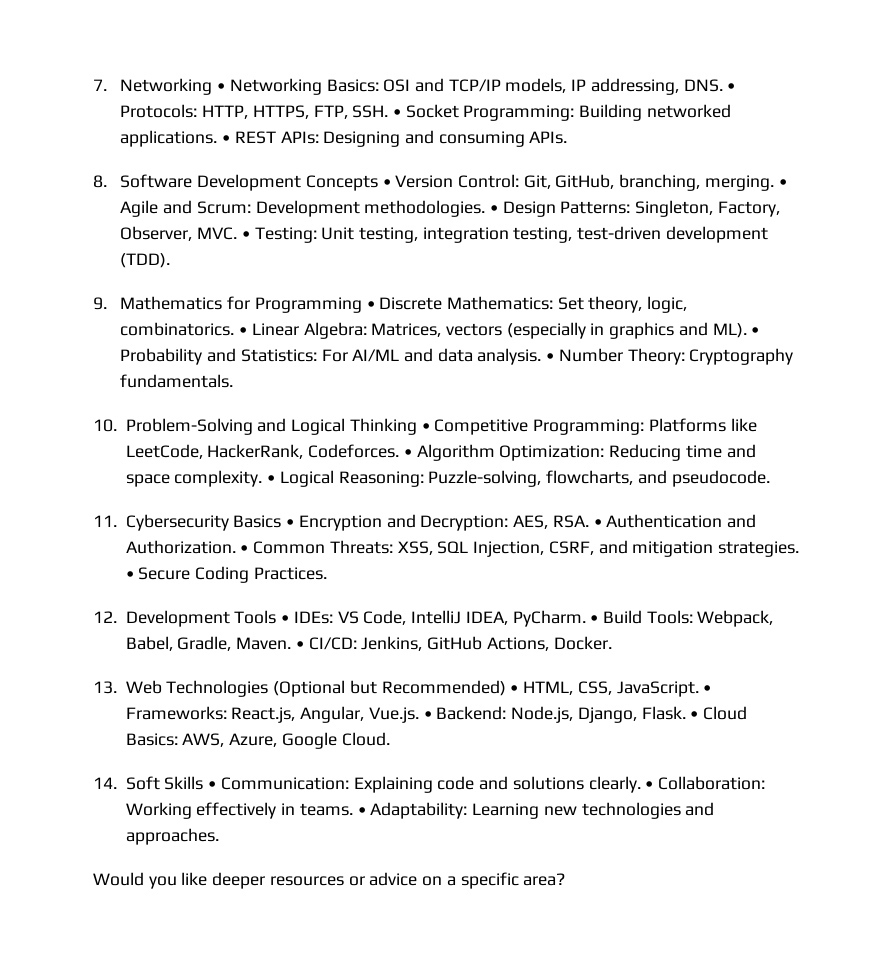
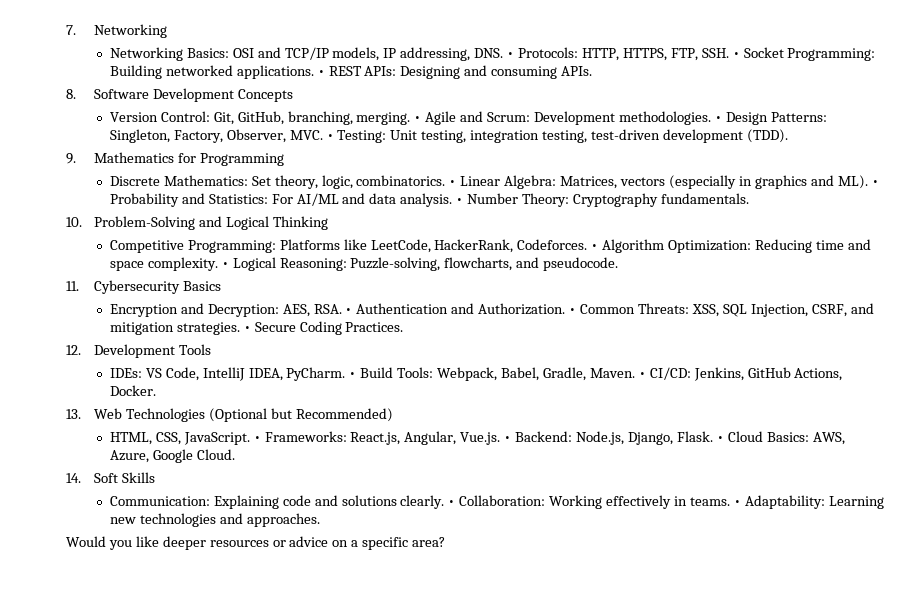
- 7. Networking • Networking Basics: OSI and TCP/IP models, IP addressing, DNS. • Protocols: HTTP, HTTPS, FTP, SSH. • Socket Programming: Building networked applications.
+ 7. Networking
+ Networking Basics: OSI and TCP/IP models, IP addressing, DNS. • Protocols: HTTP, HTTPS, FTP, SSH. • Socket Programming: Building networked applications.
- 8. Software Development Concepts • Version Control: Git, GitHub, branching, merging.
+ 8. Software Development Concepts
+ Version Control: Git, GitHub, branching, merging.
- 9. Mathematics for Programming • Discrete Mathematics: Set theory, logic, combinatorics.
+ 9. Mathematics for Programming
+ Discrete Mathematics: Set theory, logic, combinatorics.
- 10. Problem-Solving and Logical Thinking • Competitive Programming: Platforms like LeetCode, HackerRank, Codeforces.
+ 10. Problem-Solving and Logical Thinking
+ Competitive Programming: Platforms like LeetCode, HackerRank, Codeforces.
- 11. Cybersecurity Basics • Encryption and Decryption: AES, RSA. • Authentication and Authorization.
+ 11. Cybersecurity Basics
+ Encryption and Decryption: AES, RSA. • Authentication and Authorization.
- 12. Development Tools • IDEs: VS Code, IntelliJ IDEA, PyCharm.
+ 12. Development Tools
+ IDEs: VS Code, IntelliJ IDEA, PyCharm.
- 13. Web Technologies (Optional but Recommended) • HTML, CSS, JavaScript.
+ 13. Web Technologies (Optional but Recommended)
+ HTML, CSS, JavaScript.
- 14. Soft Skills • Communication: Explaining code and solutions clearly.
+ 14. Soft Skills
+ Communication: Explaining code and solutions clearly.

